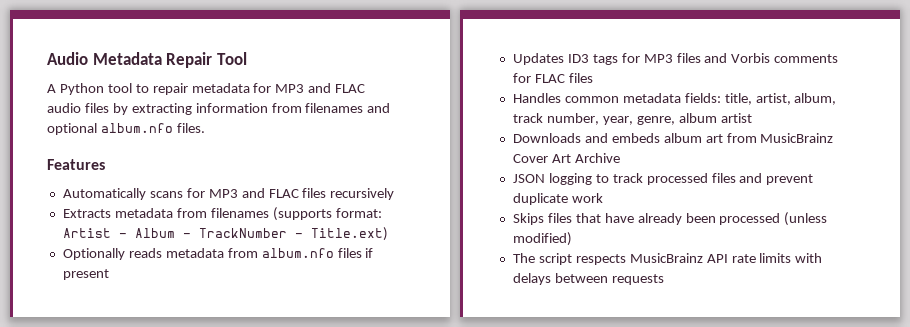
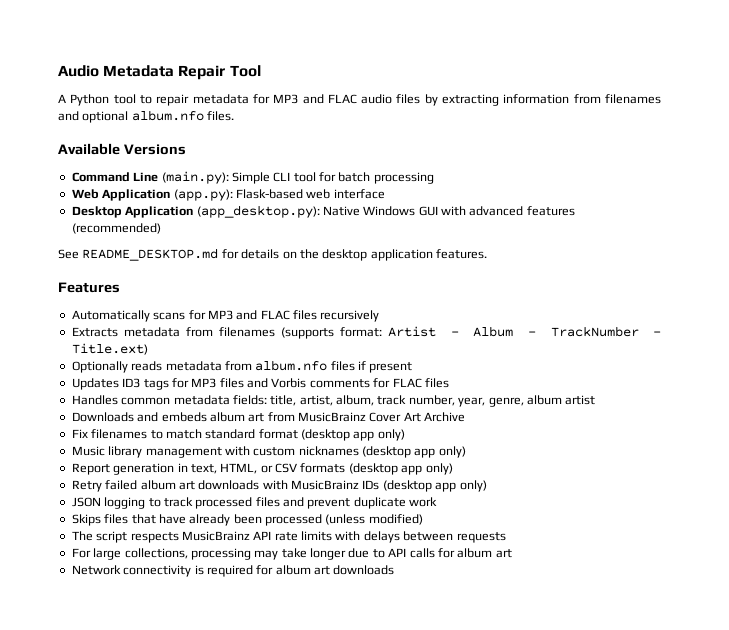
+ Available Versions
+ Command Line (main.py): Simple CLI tool for batch processing
+ Web Application (app.py): Flask-based web interface
+ Desktop Application (app_desktop.py): Native Windows GUI with advanced features (recommended)
+ See README_DESKTOP.md for details on the desktop application features.
+ Fix filenames to match standard format (desktop app only)
+ Music library management with custom nicknames (desktop app only)
+ Report generation in text, HTML, or CSV formats (desktop app only)
+ Retry failed album art downloads with MusicBrainz IDs (desktop app only)
+ For large collections, processing may take longer due to API calls for album art
+ Network connectivity is required for album art downloads

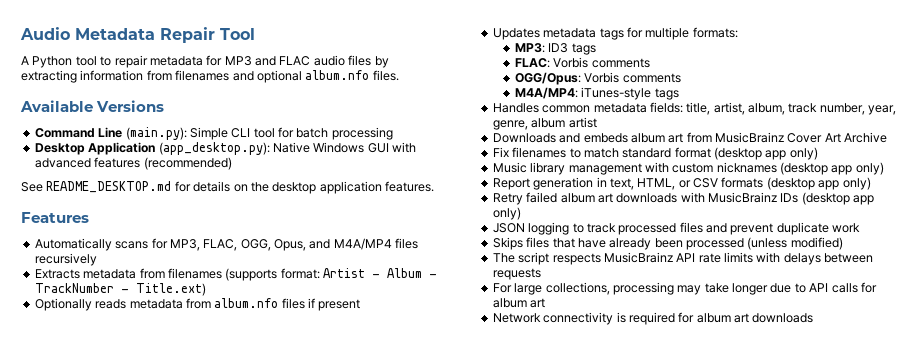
- Web Application (app.py): Flask-based web interface
- Automatically scans for MP3 and FLAC files recursively
+ Automatically scans for MP3, FLAC, OGG, Opus, and M4A/MP4 files recursively
- Updates ID3 tags for MP3 files and Vorbis comments for FLAC files
+ Updates metadata tags for multiple formats:
+ MP3: ID3 tags
+ FLAC: Vorbis comments
+ OGG/Opus: Vorbis comments
+ M4A/MP4: iTunes-style tags

